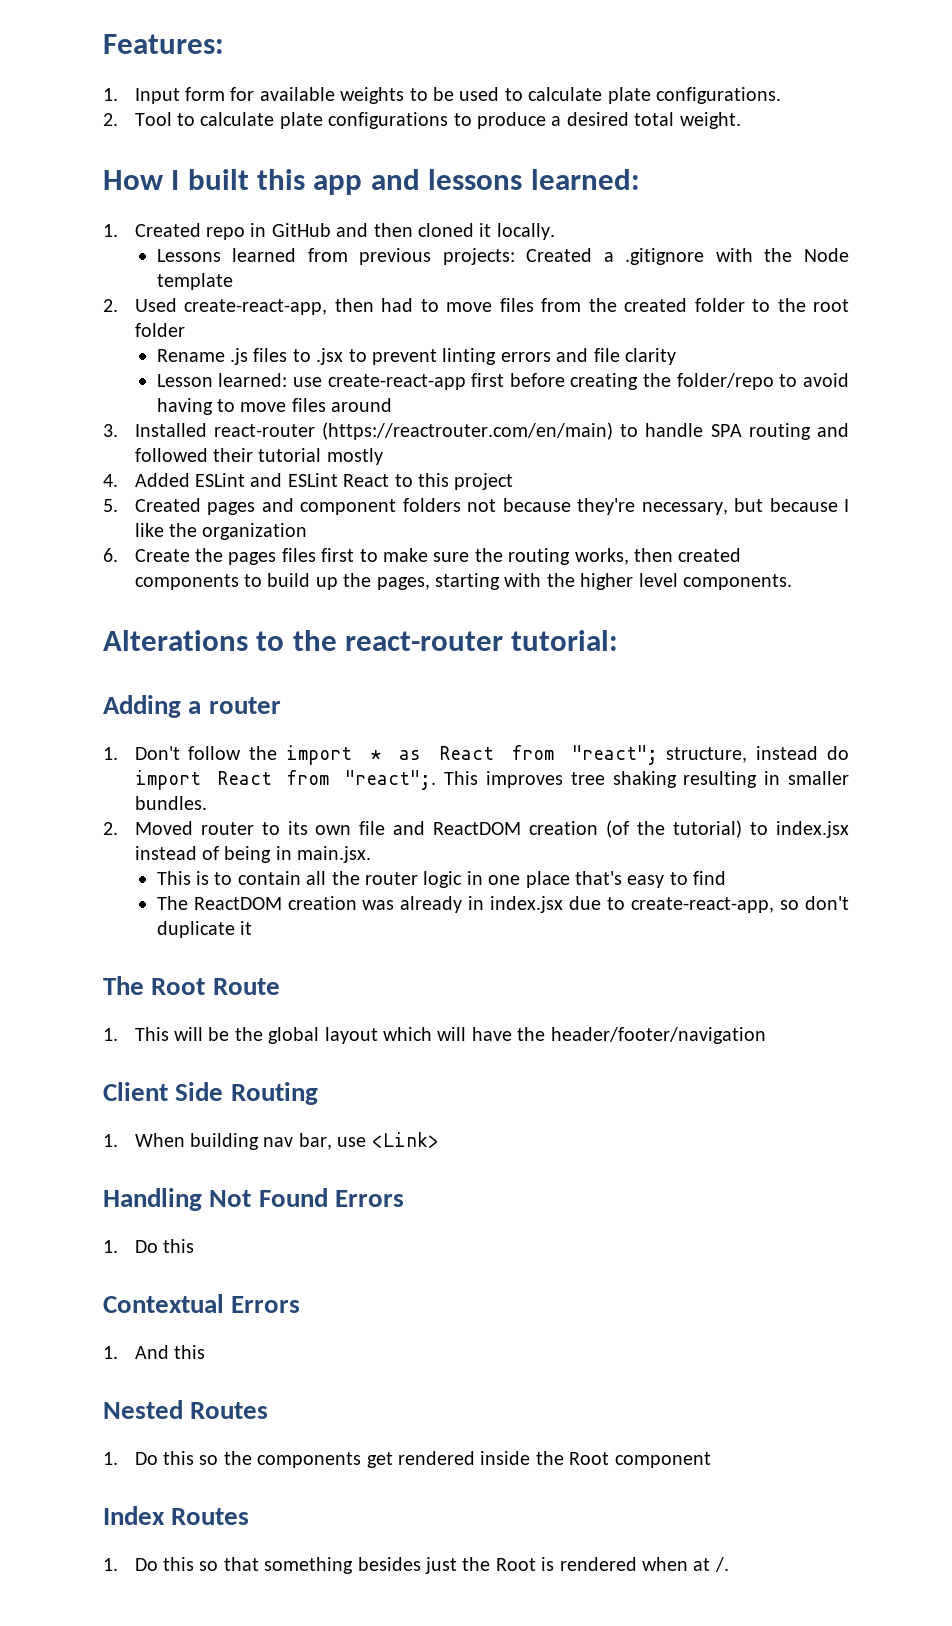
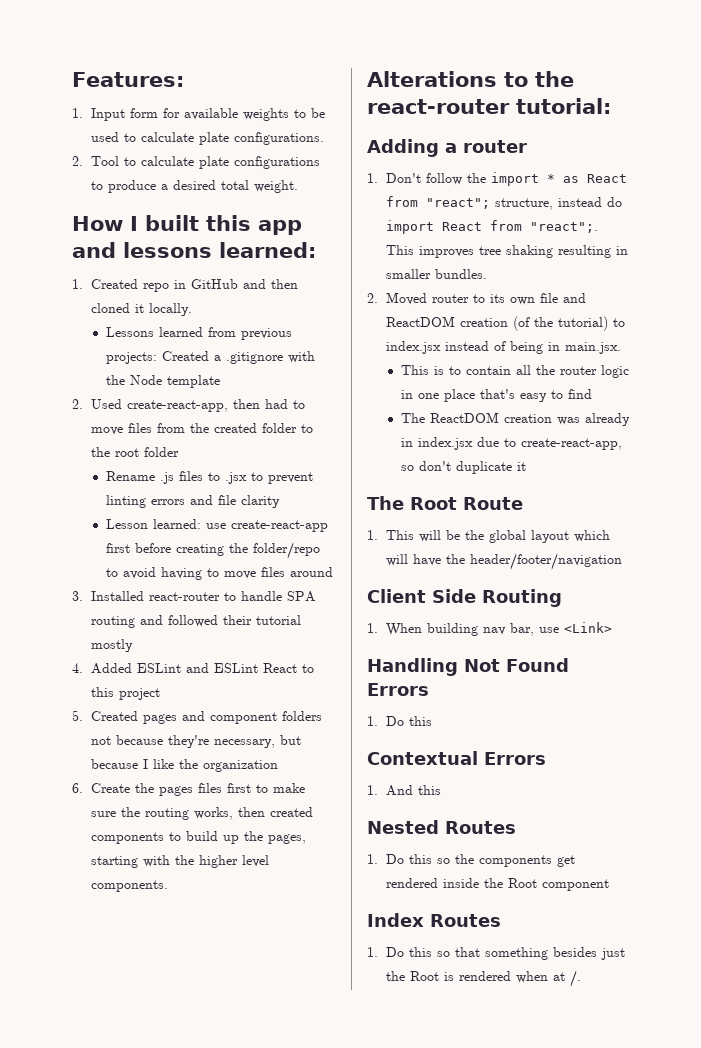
- 3. Installed react-router (https://reactrouter.com/en/main) to handle SPA routing and followed their tutorial mostly
+ 3. Installed react-router to handle SPA routing and followed their tutorial mostly

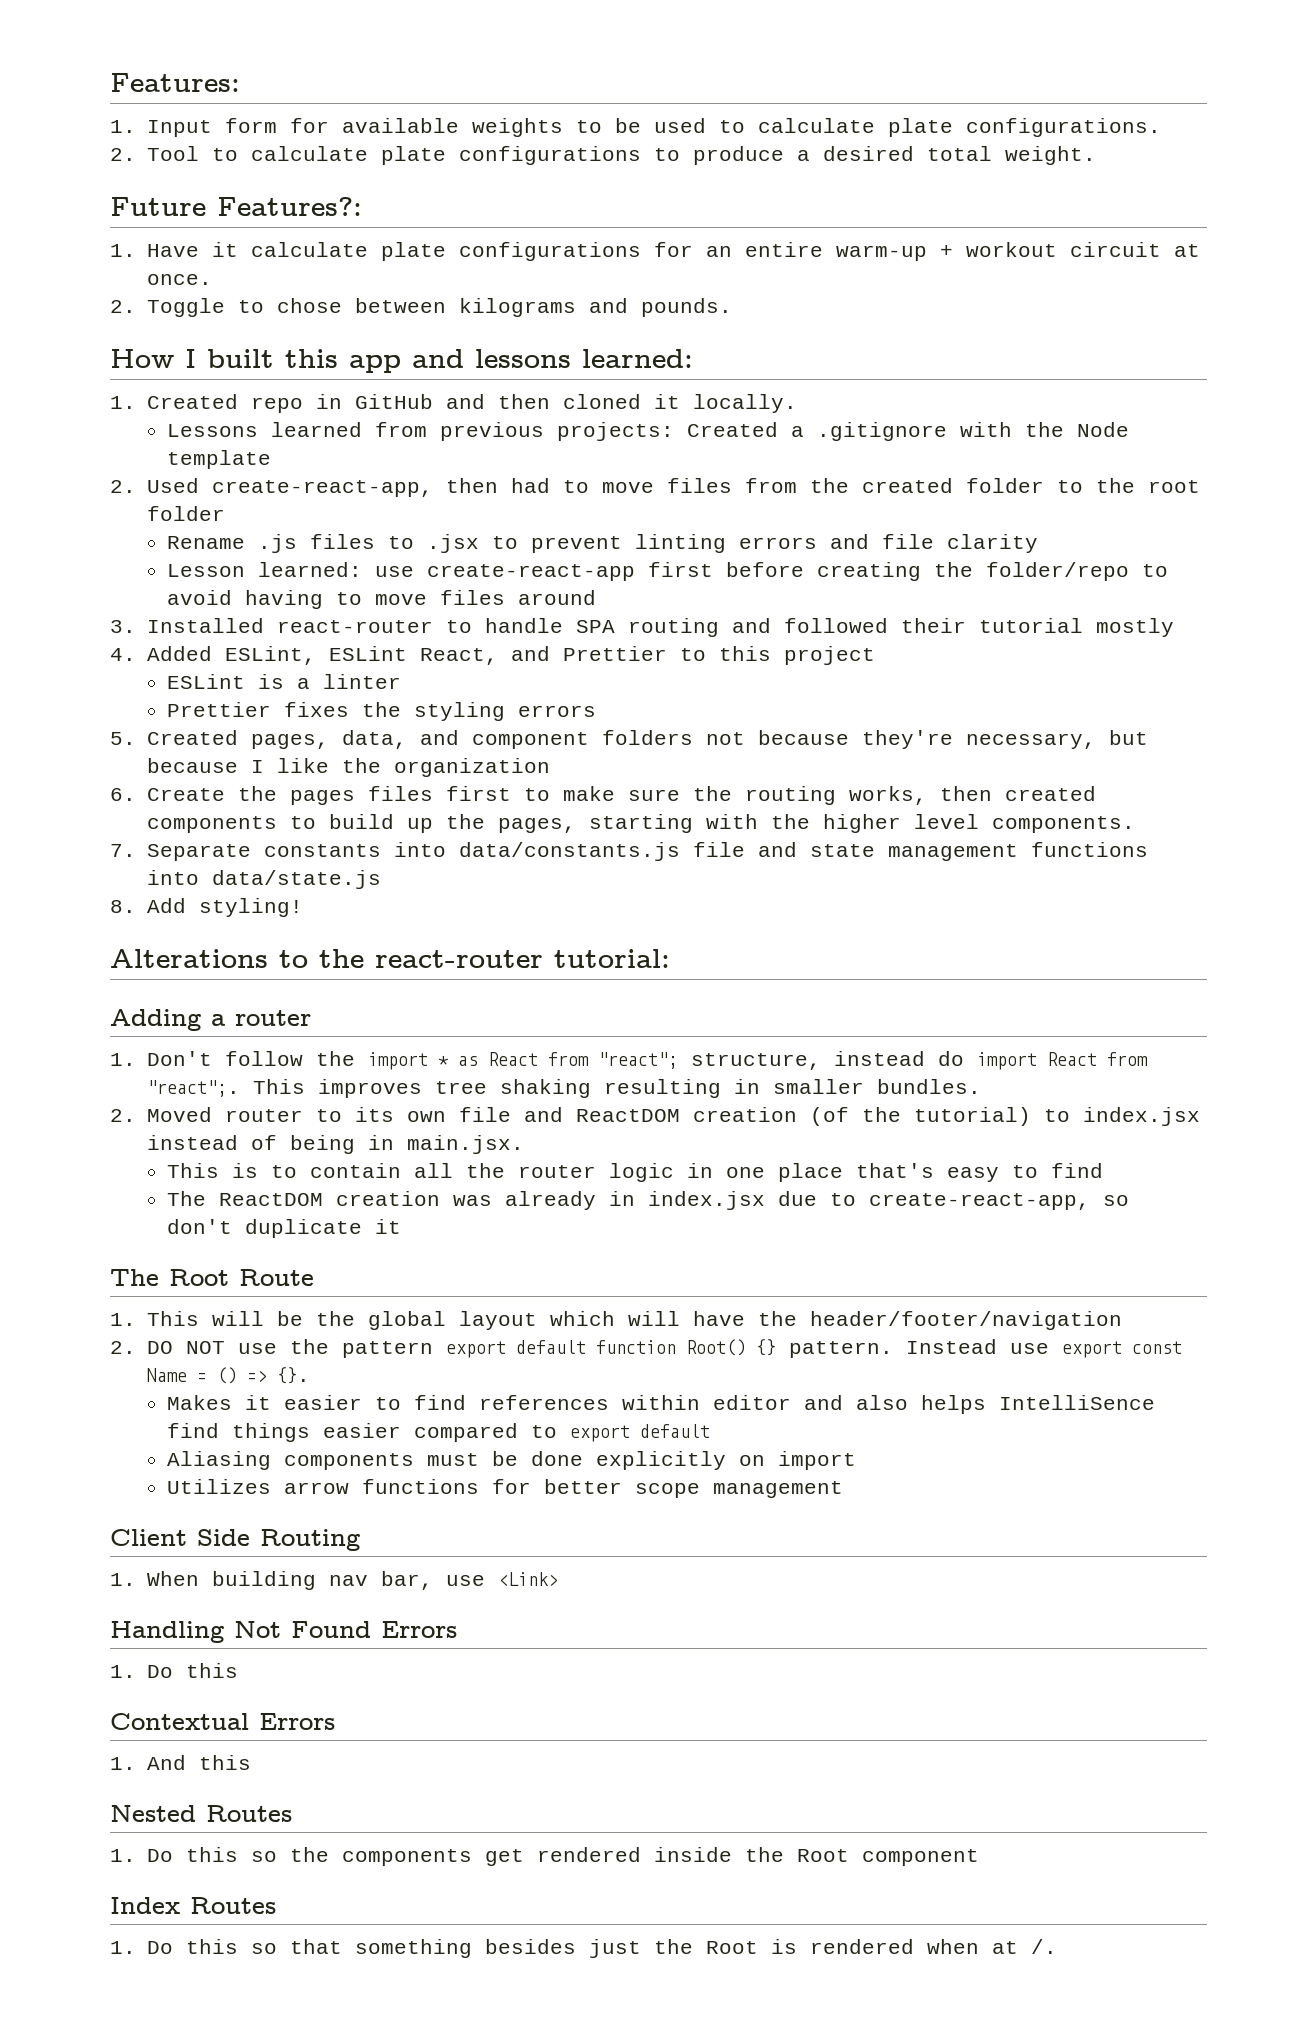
+ Future Features?:
+ 1. Have it calculate plate configurations for an entire warm-up + workout circuit at once.
+ 2. Toggle to chose between kilograms and pounds.
- 4. Added ESLint and ESLint React to this project
+ 4. Added ESLint, ESLint React, and Prettier to this project
+ ESLint is a linter
+ Prettier fixes the styling errors
- 5. Created pages and component folders not because they're necessary, but because I like the organization
+ 5. Created pages, data, and component folders not because they're necessary, but because I like the organization
+ 7. Separate constants into data/constants.js file and state management functions into data/state.js
+ 8. Add styling!
+ 2. DO NOT use the pattern export default function Root() {} pattern. Instead use export const Name = () => {}.
+ Makes it easier to find references within editor and also helps IntelliSence find things easier compared to export default
+ Aliasing components must be done explicitly on import
+ Utilizes arrow functions for better scope management

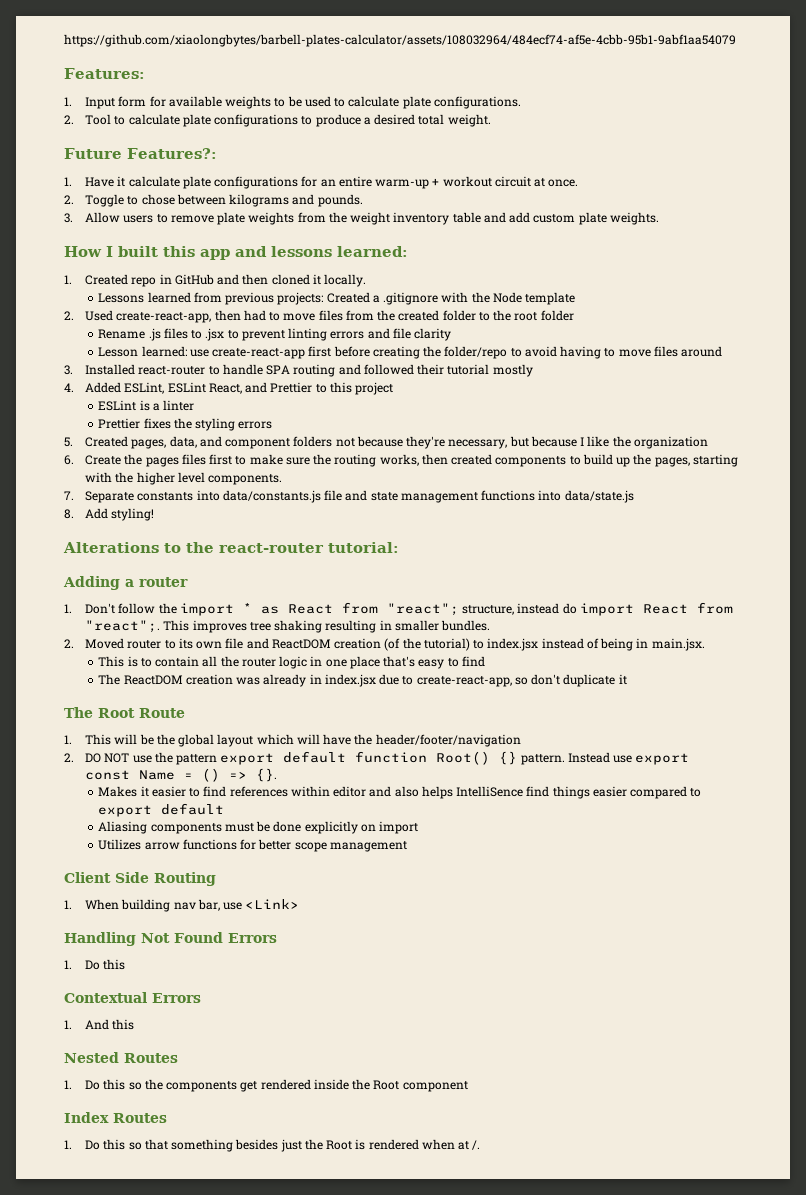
+ https://github.com/xiaolongbytes/barbell-plates-calculator/assets/108032964/484ecf74-af5e-4cbb-95b1-9abf1aa54079
+ 3. Allow users to remove plate weights from the weight inventory table and add custom plate weights.

